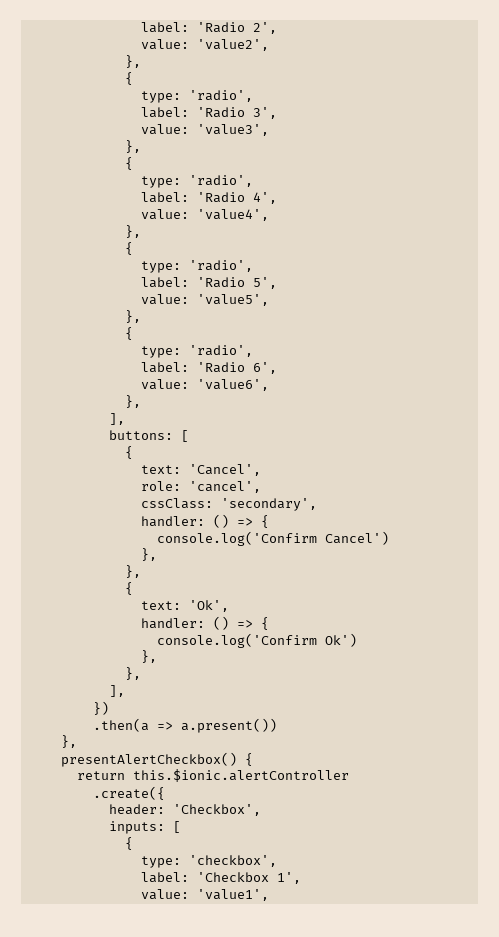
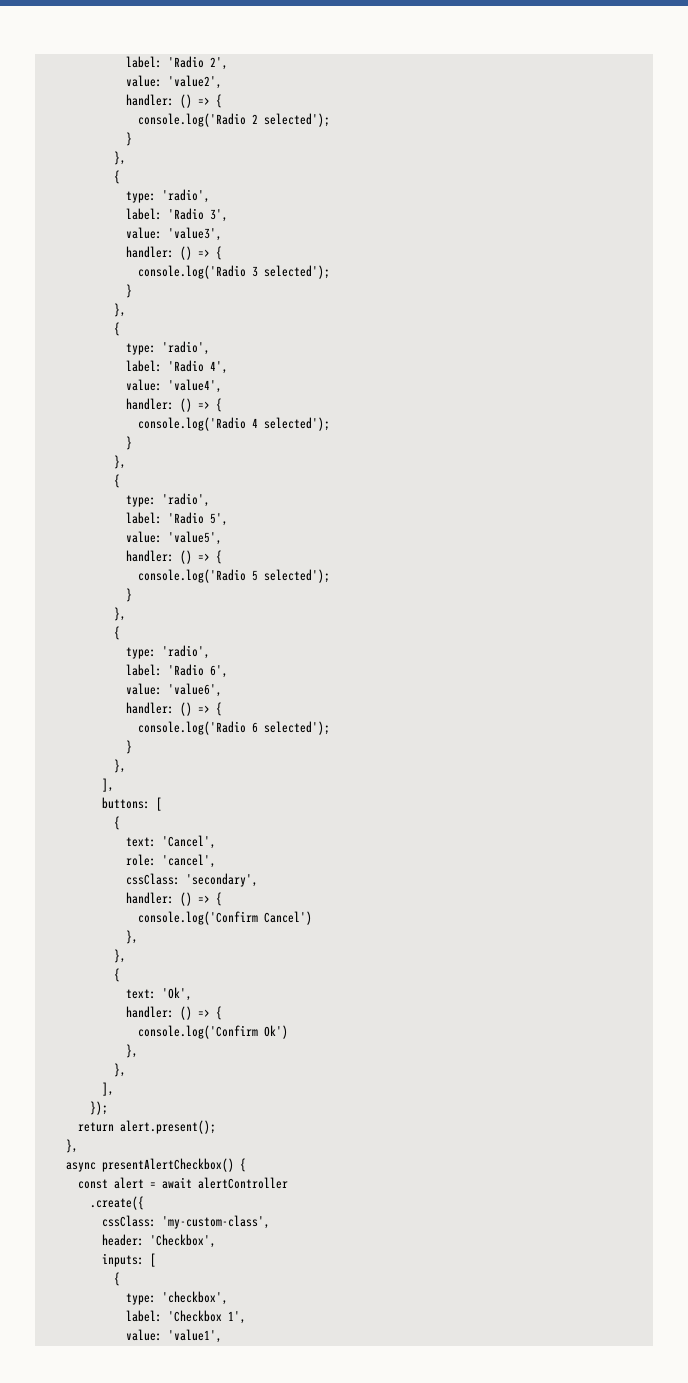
  value: 'value2',
+ handler: () => {
+ console.log('Radio 2 selected');
+ }
  value: 'value3',
+ handler: () => {
+ console.log('Radio 3 selected');
+ }
  value: 'value4',
+ handler: () => {
+ console.log('Radio 4 selected');
+ }
  value: 'value5',
+ handler: () => {
+ console.log('Radio 5 selected');
+ }
  value: 'value6',
+ handler: () => {
+ console.log('Radio 6 selected');
+ }
- })
- .then(a => a.present())
+ });
+ return alert.present();
  },
- presentAlertCheckbox() {
+ async presentAlertCheckbox() {
- return this.$ionic.alertController
+ const alert = await alertController
+ cssClass: 'my-custom-class',

